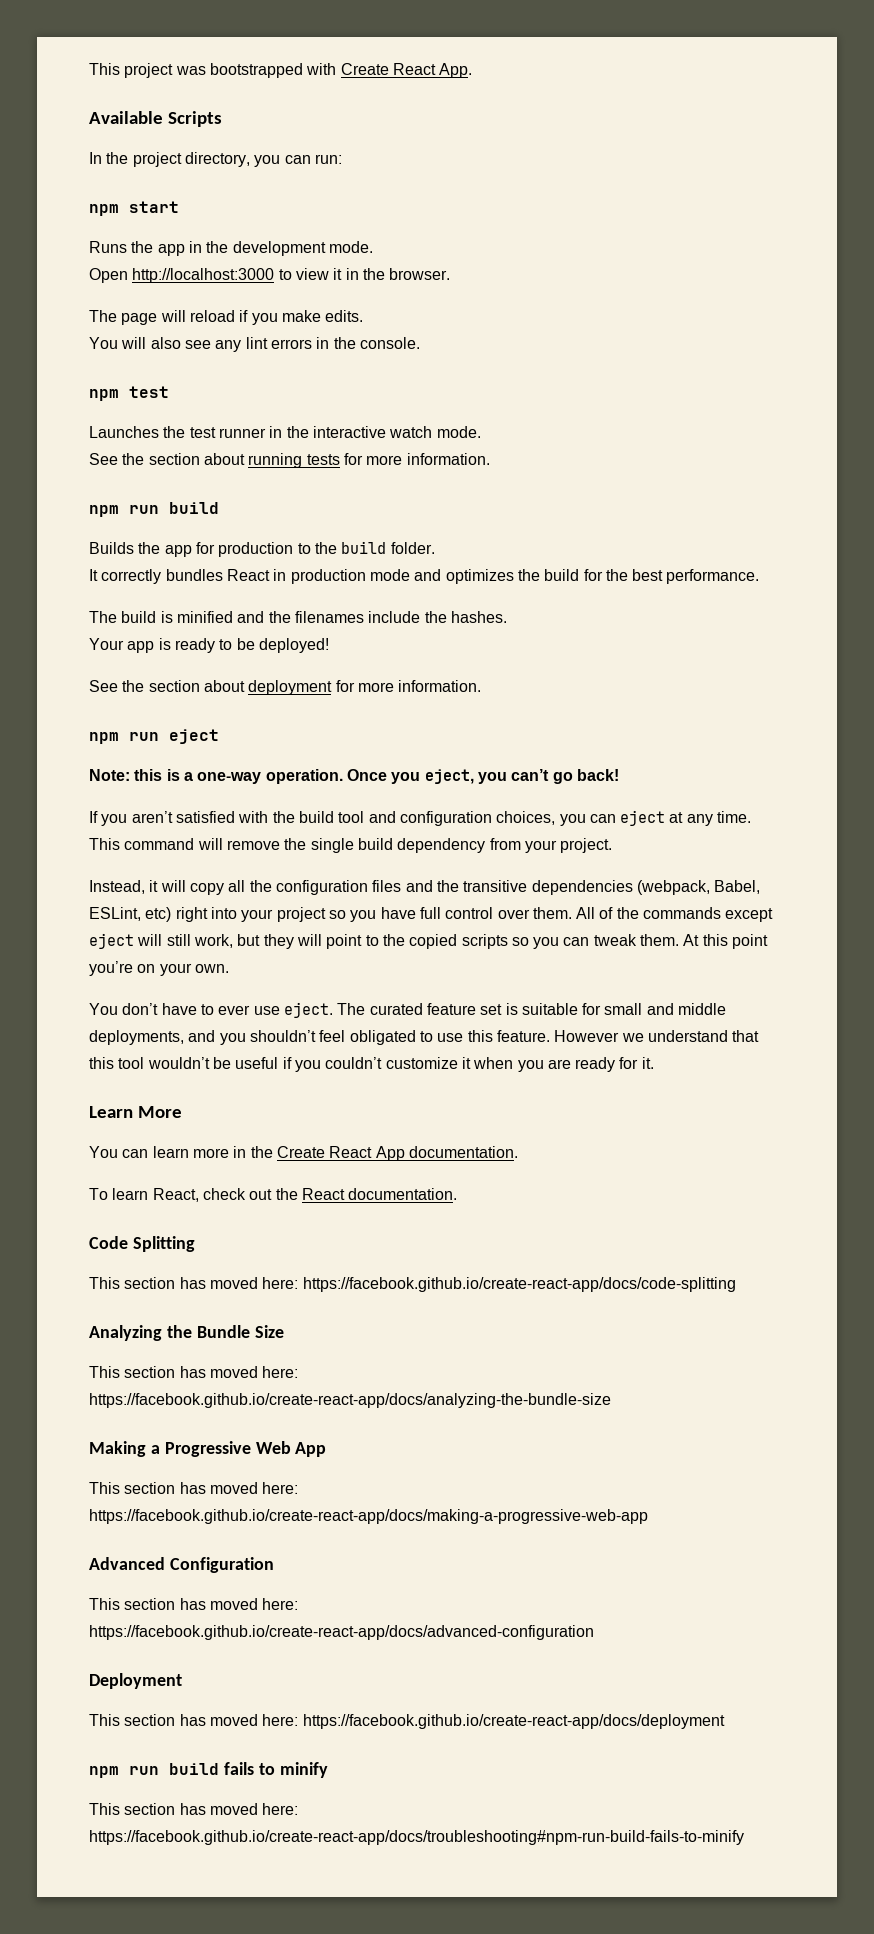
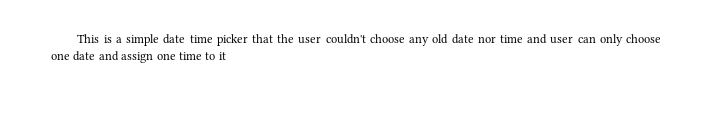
- This project was bootstrapped with Create React App.
- Available Scripts
- In the project directory, you can run:
- npm start
- Runs the app in the development mode.
- Open http://localhost:3000 to view it in the browser.
- The page will reload if you make edits.
- You will also see any lint errors in the console.
- npm test
- Launches the test runner in the interactive watch mode.
- See the section about running tests for more information.
- npm run build
- Builds the app for production to the build folder.
- It correctly bundles React in production mode and optimizes the build for the best performance.
- The build is minified and the filenames include the hashes.
- Your app is ready to be deployed!
- See the section about deployment for more information.
- npm run eject
- Note: this is a one-way operation. Once you eject, you can’t go back!
- If you aren’t satisfied with the build tool and configuration choices, you can eject at any time. This command will remove the single build dependency from your project.
- Instead, it will copy all the configuration files and the transitive dependencies (webpack, Babel, ESLint, etc) right into your project so you have full control over them. All of the commands except eject will still work, but they will point to the copied scripts so you can tweak them. At this point you’re on your own.
- You don’t have to ever use eject. The curated feature set is suitable for small and middle deployments, and you shouldn’t feel obligated to use this feature. However we understand that this tool wouldn’t be useful if you couldn’t customize it when you are ready for it.
- Learn More
- You can learn more in the Create React App documentation.
- To learn React, check out the React documentation.
- Code Splitting
- This section has moved here: https://facebook.github.io/create-react-app/docs/code-splitting
- Analyzing the Bundle Size
- This section has moved here: https://facebook.github.io/create-react-app/docs/analyzing-the-bundle-size
- Making a Progressive Web App
- This section has moved here: https://facebook.github.io/create-react-app/docs/making-a-progressive-web-app
- Advanced Configuration
- This section has moved here: https://facebook.github.io/create-react-app/docs/advanced-configuration
- Deployment
- This section has moved here: https://facebook.github.io/create-react-app/docs/deployment
- npm run build fails to minify
- This section has moved here: https://facebook.github.io/create-react-app/docs/troubleshooting#npm-run-build-fails-to-minify
+ This is a simple date time picker that the user couldn't choose any old date nor time and user can only choose one date and assign one time to it

